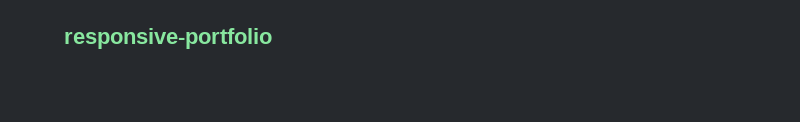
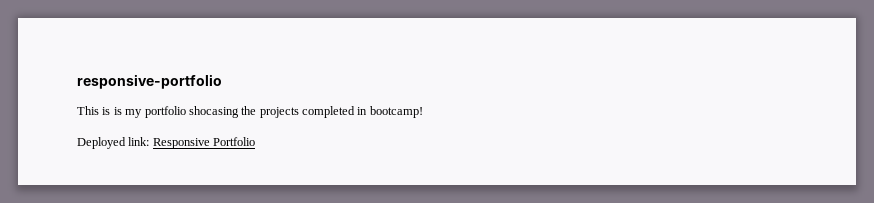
+ This is is my portfolio shocasing the projects completed in bootcamp!
+ Deployed link: Responsive Portfolio

